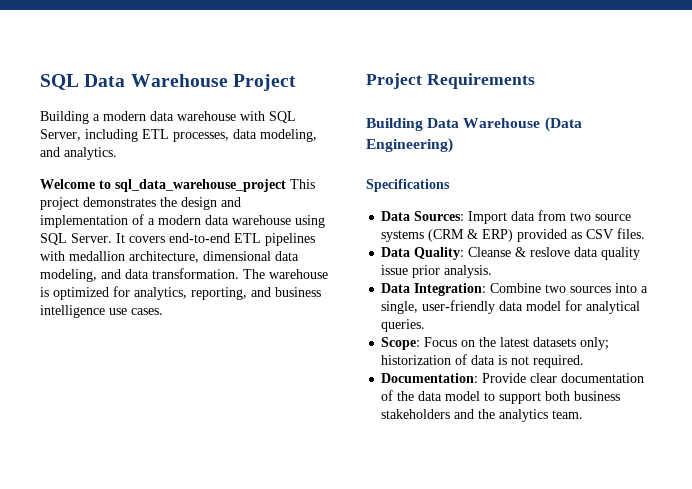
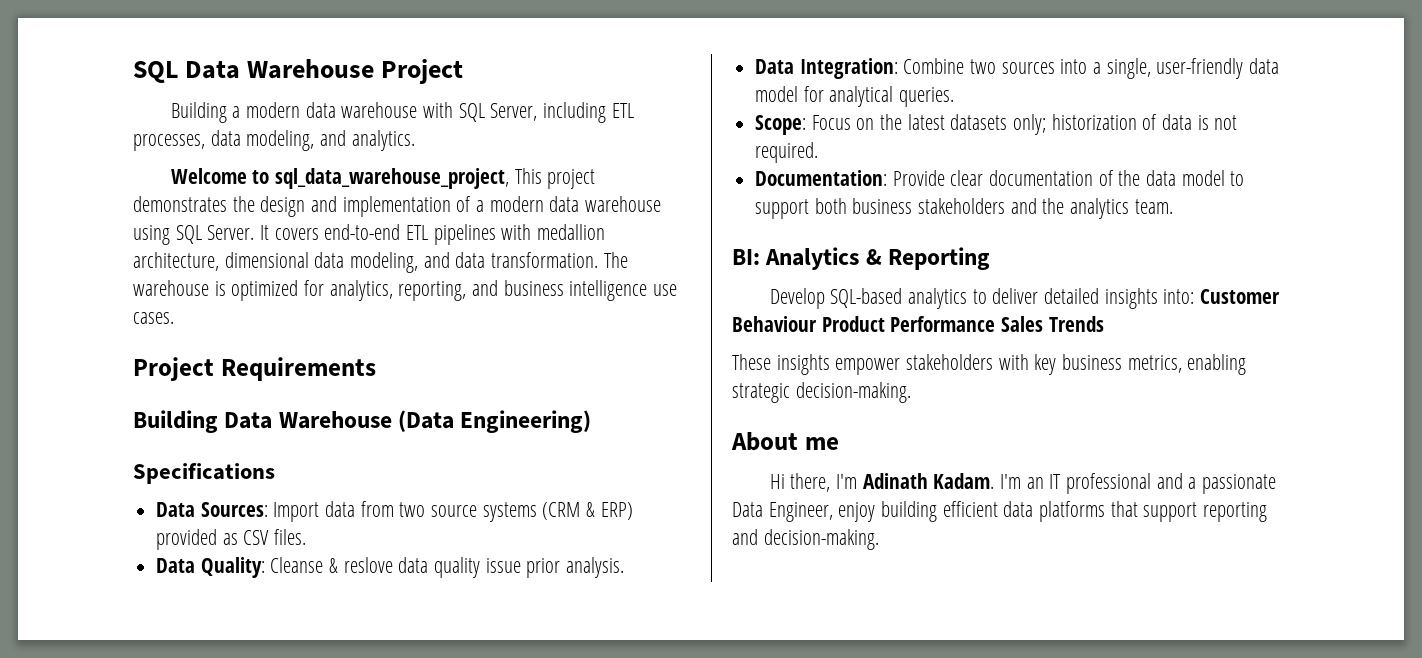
- Welcome to sql_data_warehouse_project This project demonstrates the design and implementation of a modern data warehouse using SQL Server.
+ Welcome to sql_data_warehouse_project, This project demonstrates the design and implementation of a modern data warehouse using SQL Server.
+ BI: Analytics & Reporting
+ Develop SQL-based analytics to deliver detailed insights into: Customer Behaviour Product Performance Sales Trends
+ These insights empower stakeholders with key business metrics, enabling strategic decision-making.
+ About me
+ Hi there, I'm Adinath Kadam. I'm an IT professional and a passionate Data Engineer, enjoy building efficient data platforms that support reporting and decision-making.

